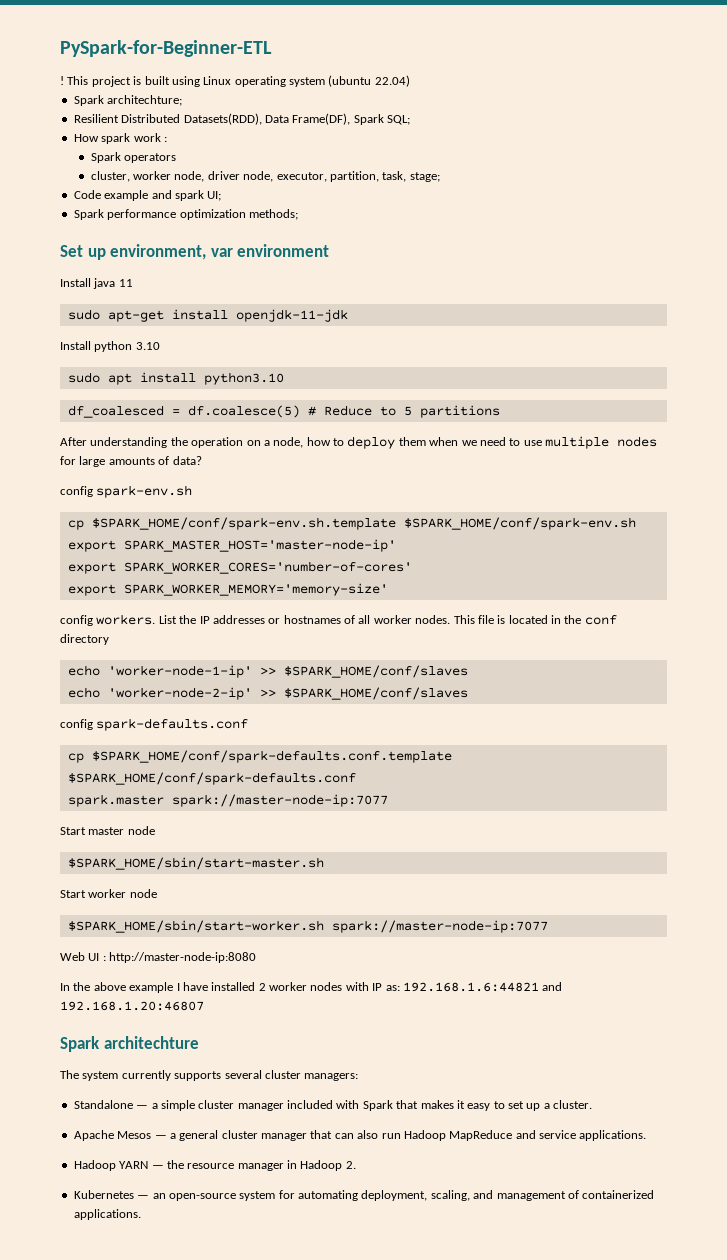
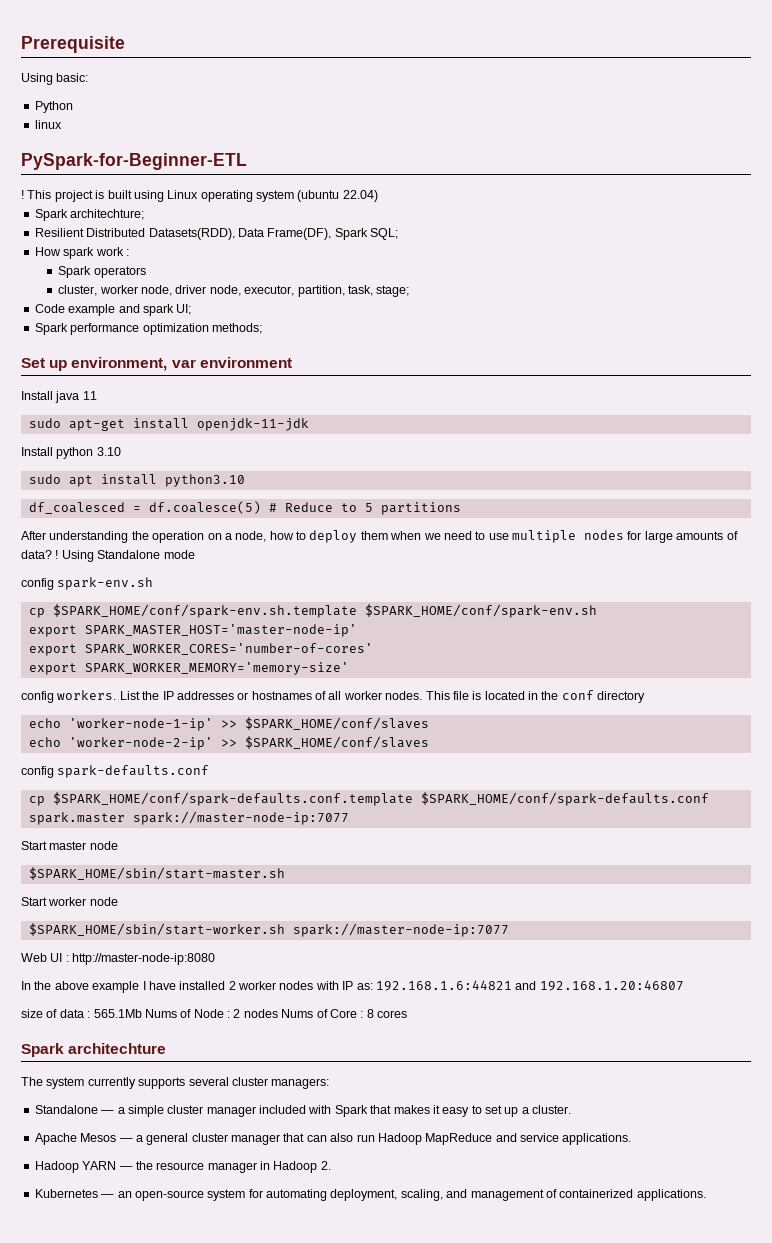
+ Prerequisite
+ Using basic:
+ Python
+ linux
+ ! Using Standalone mode
+ size of data : 565.1Mb Nums of Node : 2 nodes Nums of Core : 8 cores

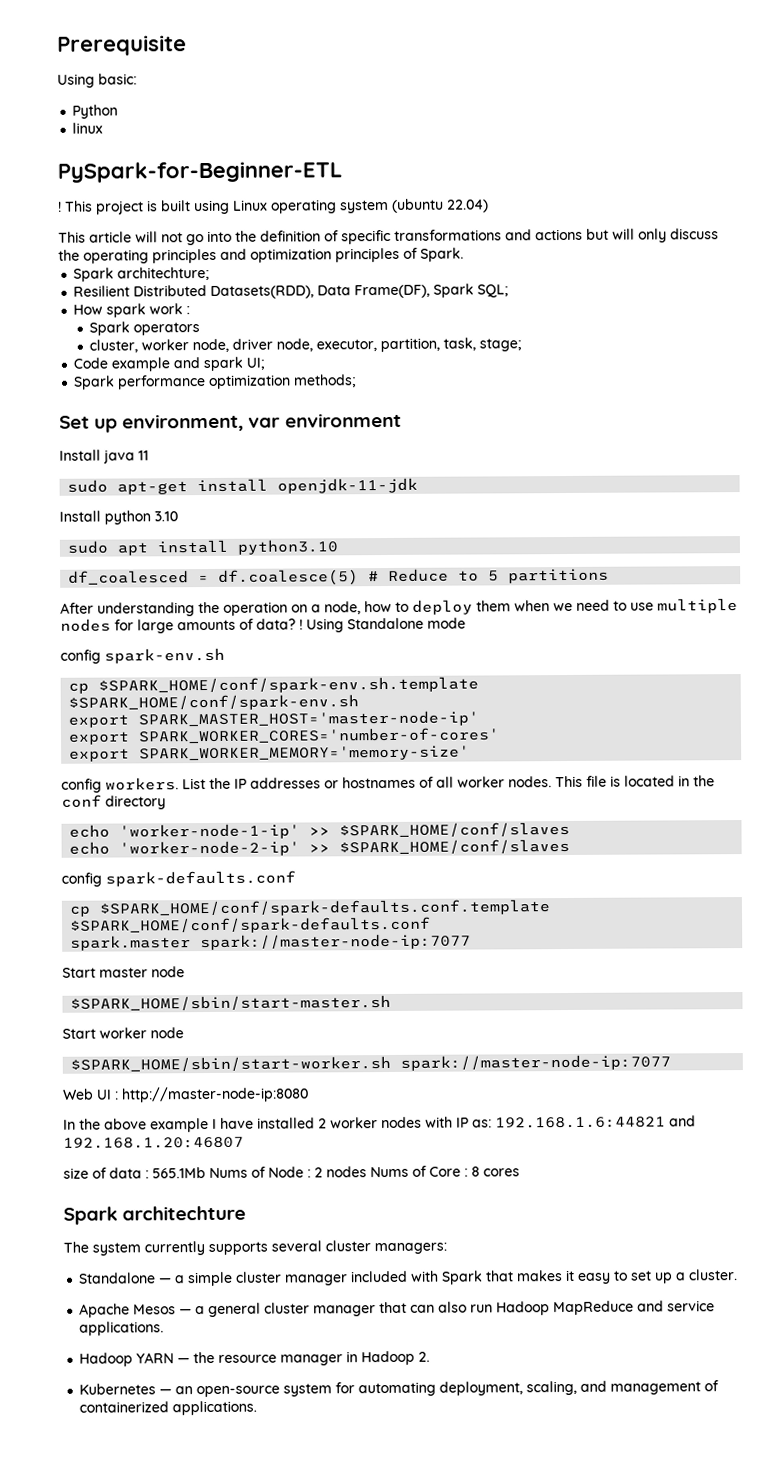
+ This article will not go into the definition of specific transformations and actions but will only discuss the operating principles and optimization principles of Spark.

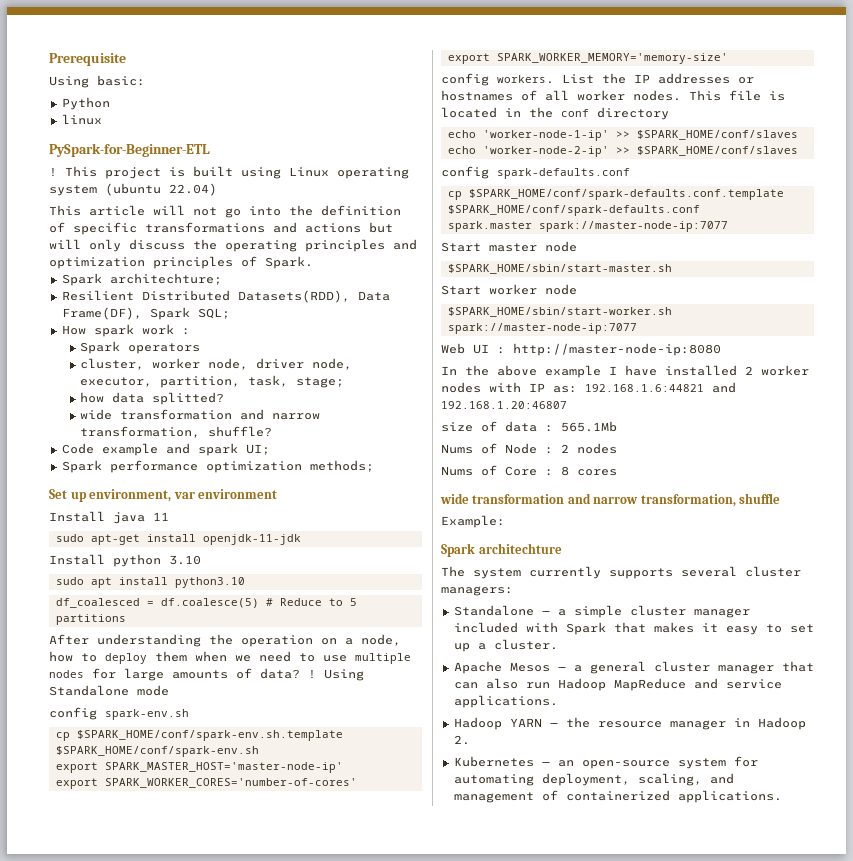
+ how data splitted?
+ wide transformation and narrow transformation, shuffle?
- size of data : 565.1Mb Nums of Node : 2 nodes Nums of Core : 8 cores
+ size of data : 565.1Mb
+ Nums of Node : 2 nodes
+ Nums of Core : 8 cores
+ wide transformation and narrow transformation, shuffle
+ Example:

